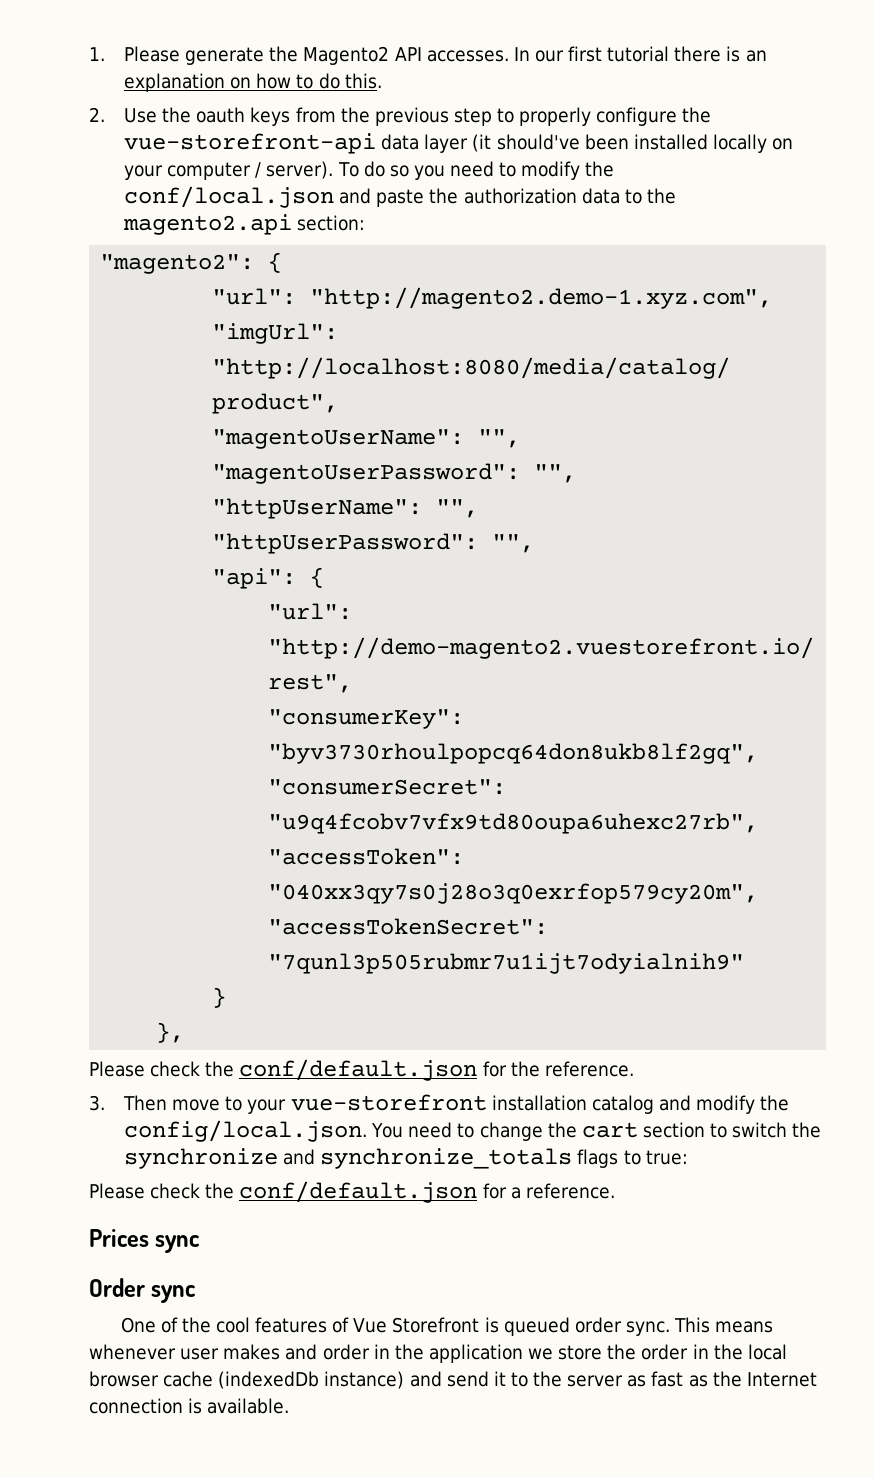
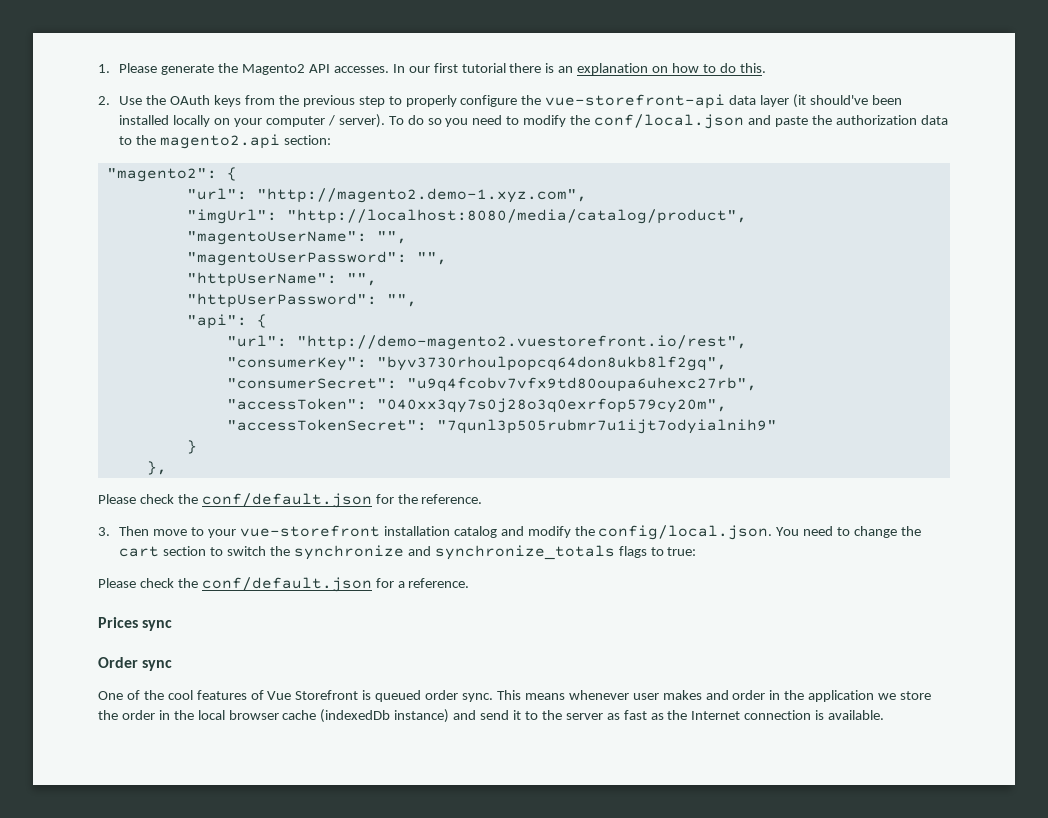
- 2. Use the oauth keys from the previous step to properly configure the vue-storefront-api data layer (it should've been installed locally on your computer / server).
+ 2. Use the OAuth keys from the previous step to properly configure the vue-storefront-api data layer (it should've been installed locally on your computer / server).

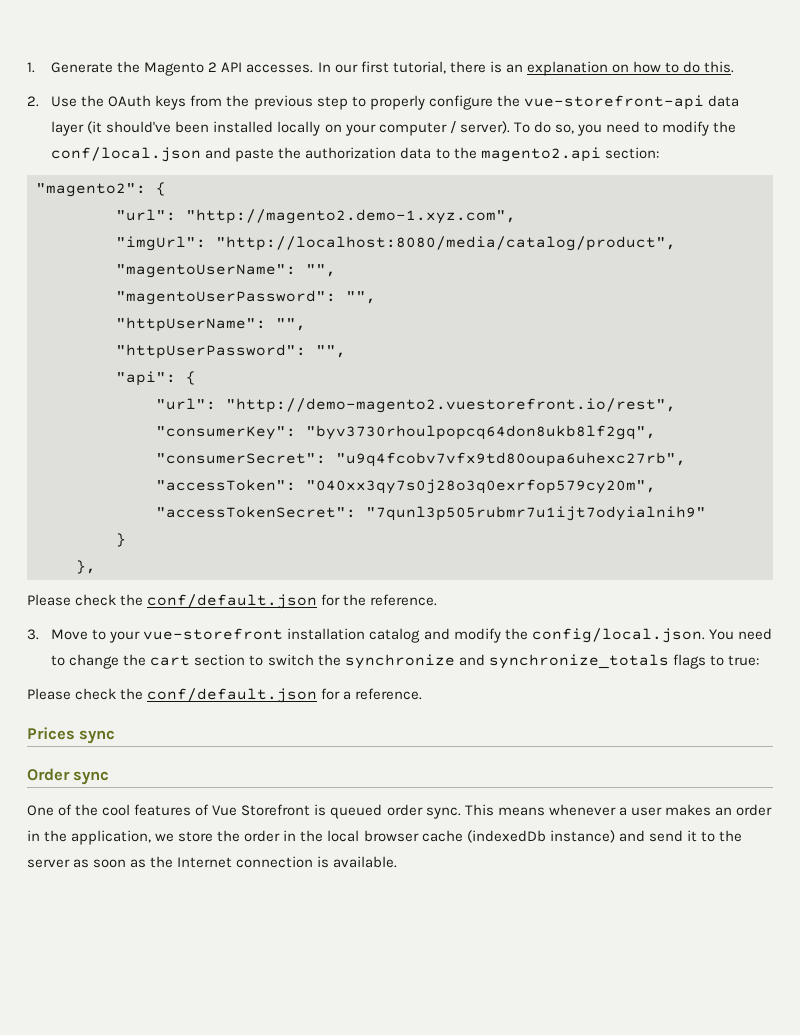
- 1. Please generate the Magento2 API accesses.
+ 1. Generate the Magento 2 API accesses.
- In our first tutorial there is an explanation on how to do this.
+ In our first tutorial, there is an explanation on how to do this.
- To do so you need to modify the conf/local.json and paste the authorization data to the magento2.api section:
+ To do so, you need to modify the conf/local.json and paste the authorization data to the magento2.api section:
- 3. Then move to your vue-storefront installation catalog and modify the config/local.json. You need to change the cart section to switch the synchronize and synchronize_totals flags to true:
+ 3. Move to your vue-storefront installation catalog and modify the config/local.json. You need to change the cart section to switch the synchronize and synchronize_totals flags to true:
- This means whenever user makes and order in the application we store the order in the local browser cache (indexedDb instance) and send it to the server as fast as the Internet connection is available.
+ This means whenever a user makes an order in the application, we store the order in the local browser cache (indexedDb instance) and send it to the server as soon as the Internet connection is available.

